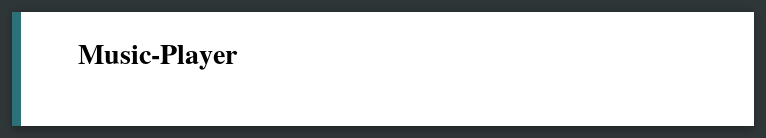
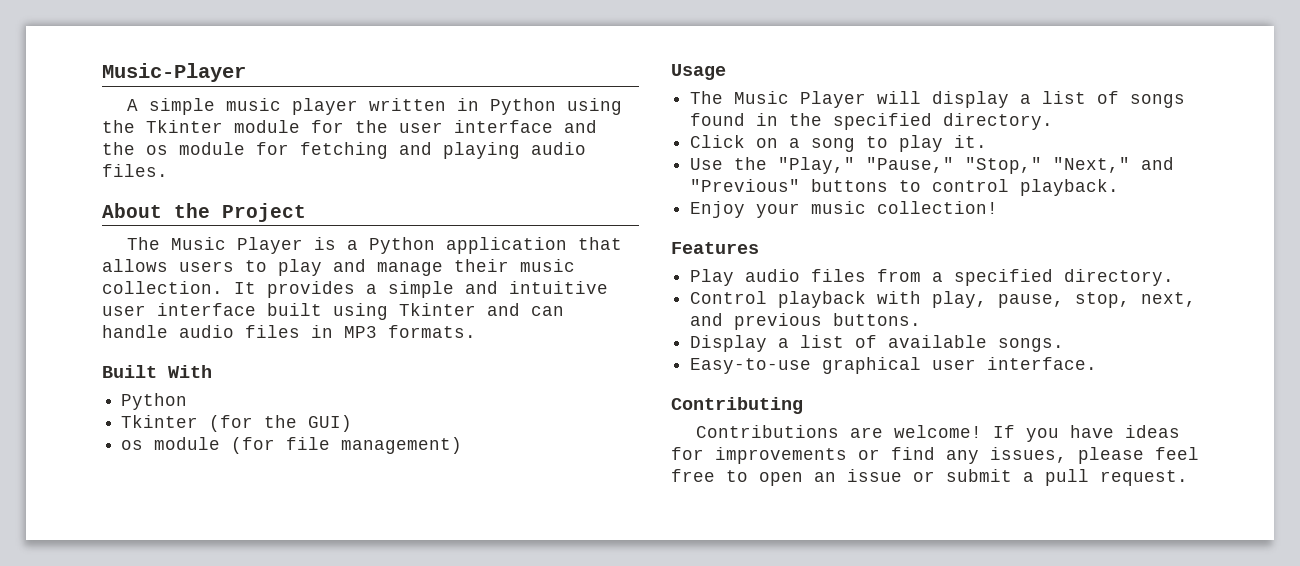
+ A simple music player written in Python using the Tkinter module for the user interface and the os module for fetching and playing audio files.
+ About the Project
+ The Music Player is a Python application that allows users to play and manage their music collection. It provides a simple and intuitive user interface built using Tkinter and can handle audio files in MP3 formats.
+ Built With
+ Python
+ Tkinter (for the GUI)
+ os module (for file management)
+ Usage
+ The Music Player will display a list of songs found in the specified directory.
+ Click on a song to play it.
+ Use the "Play," "Pause," "Stop," "Next," and "Previous" buttons to control playback.
+ Enjoy your music collection!
+ Features
+ Play audio files from a specified directory.
+ Control playback with play, pause, stop, next, and previous buttons.
+ Display a list of available songs.
+ Easy-to-use graphical user interface.
+ Contributing
+ Contributions are welcome! If you have ideas for improvements or find any issues, please feel free to open an issue or submit a pull request.

